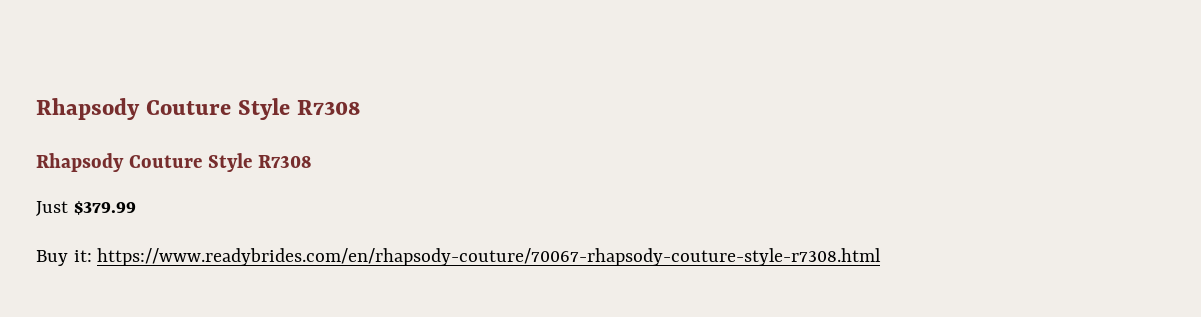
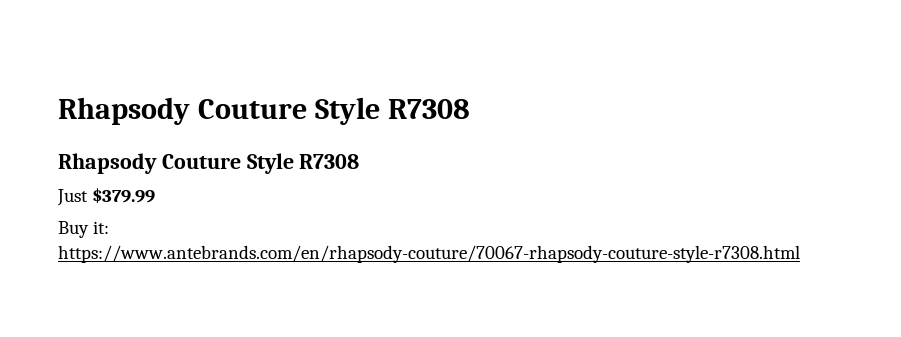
- Buy it: https://www.readybrides.com/en/rhapsody-couture/70067-rhapsody-couture-style-r7308.html
+ Buy it: https://www.antebrands.com/en/rhapsody-couture/70067-rhapsody-couture-style-r7308.html

